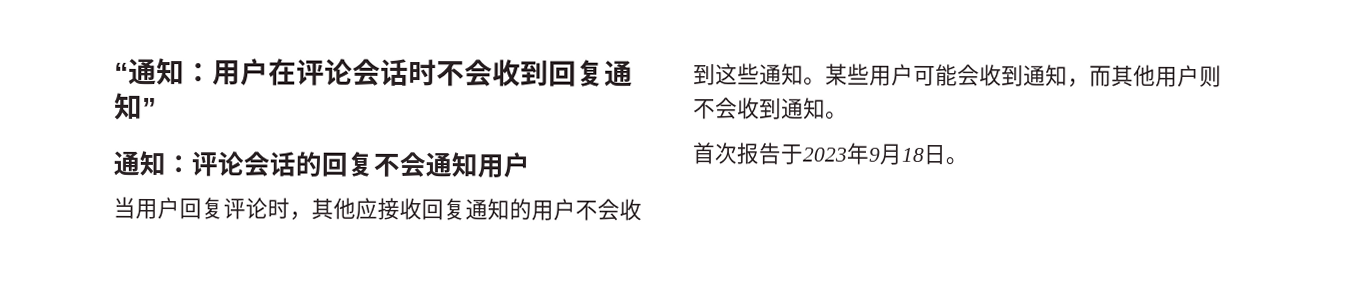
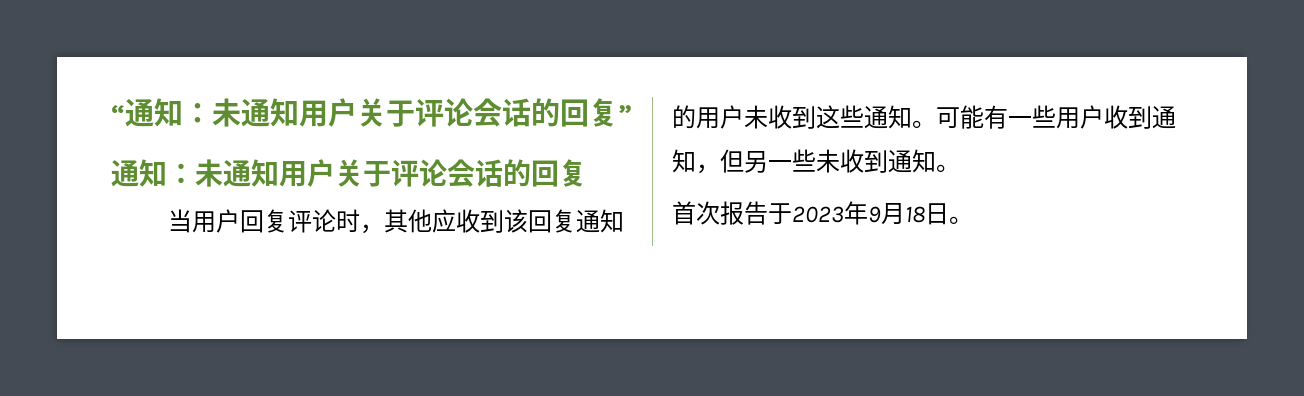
- “通知：用户在评论会话时不会收到回复通知”
- 通知：评论会话的回复不会通知用户
+ “通知：未通知用户关于评论会话的回复”
+ 通知：未通知用户关于评论会话的回复
- 当用户回复评论时，其他应接收回复通知的用户不会收到这些通知。
+ 当用户回复评论时，其他应收到该回复通知的用户未收到这些通知。
- 某些用户可能会收到通知，而其他用户则不会收到通知。
+ 可能有一些用户收到通知，但另一些未收到通知。

